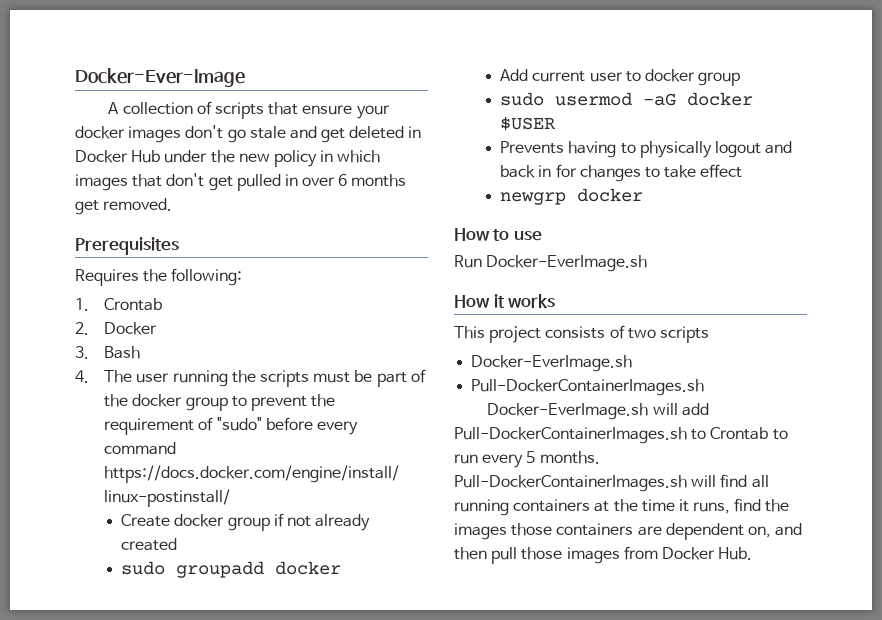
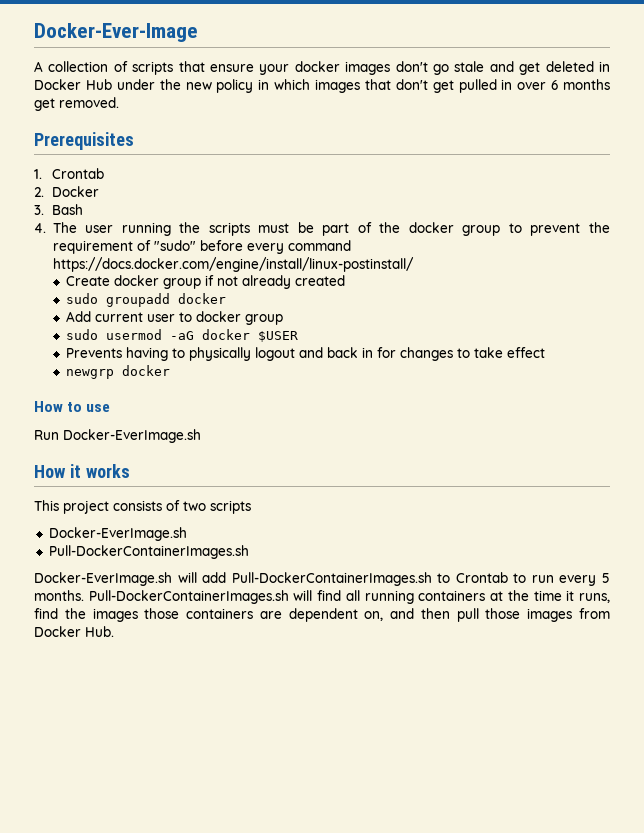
- Requires the following:

